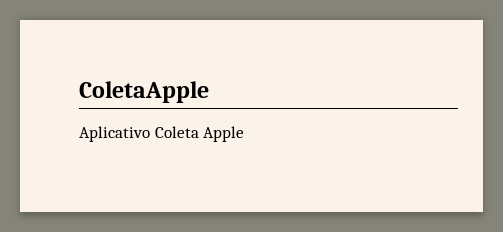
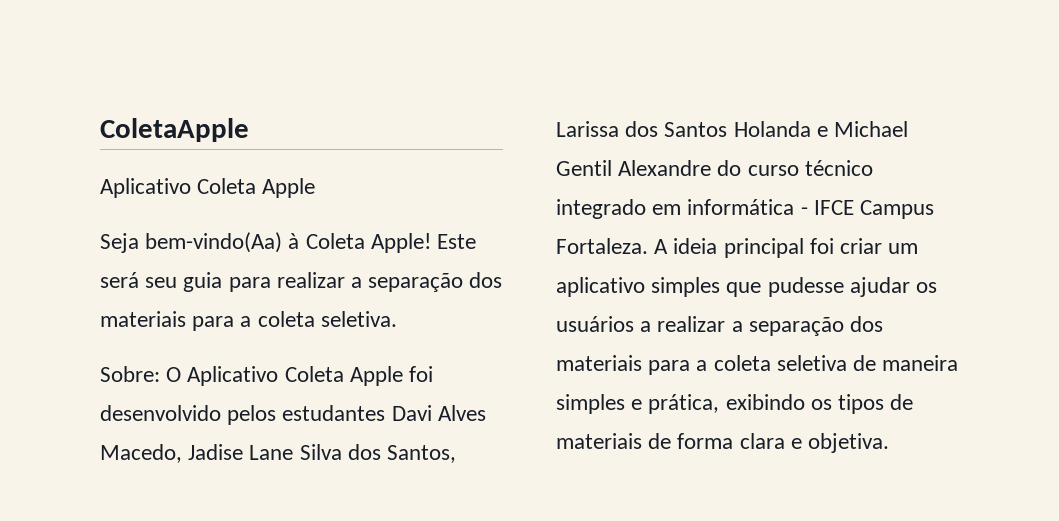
+ Seja bem-vindo(Aa) à Coleta Apple! Este será seu guia para realizar a separação dos materiais para a coleta seletiva.
+ Sobre: O Aplicativo Coleta Apple foi desenvolvido pelos estudantes Davi Alves Macedo, Jadise Lane Silva dos Santos, Larissa dos Santos Holanda e Michael Gentil Alexandre do curso técnico integrado em informática - IFCE Campus Fortaleza. A ideia principal foi criar um aplicativo simples que pudesse ajudar os usuários a realizar a separação dos materiais para a coleta seletiva de maneira simples e prática, exibindo os tipos de materiais de forma clara e objetiva.

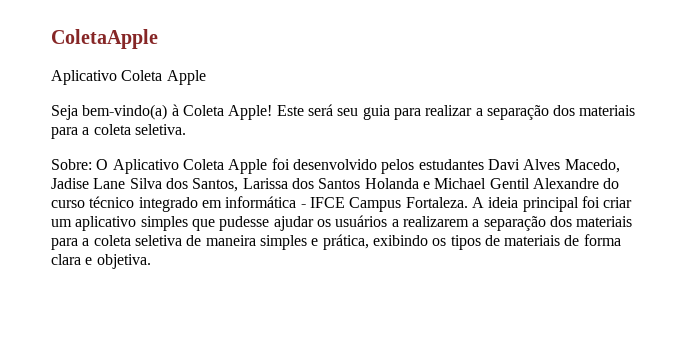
- Seja bem-vindo(Aa) à Coleta Apple!
+ Seja bem-vindo(a) à Coleta Apple!
- A ideia principal foi criar um aplicativo simples que pudesse ajudar os usuários a realizar a separação dos materiais para a coleta seletiva de maneira simples e prática, exibindo os tipos de materiais de forma clara e objetiva.
+ A ideia principal foi criar um aplicativo simples que pudesse ajudar os usuários a realizarem a separação dos materiais para a coleta seletiva de maneira simples e prática, exibindo os tipos de materiais de forma clara e objetiva.

